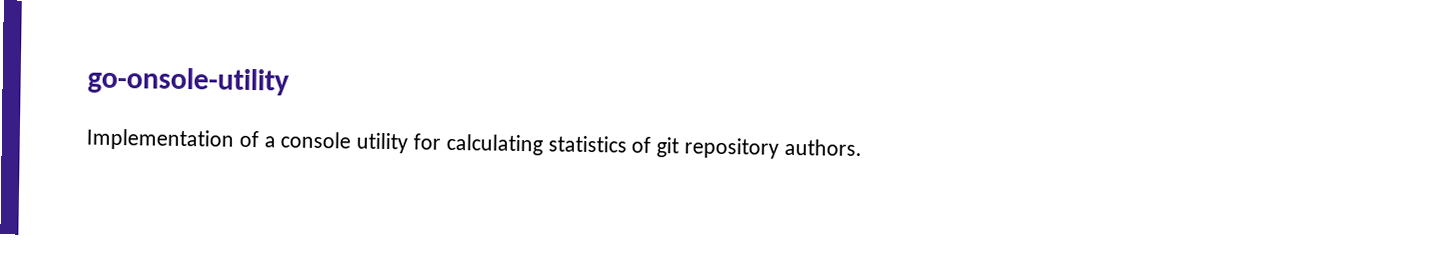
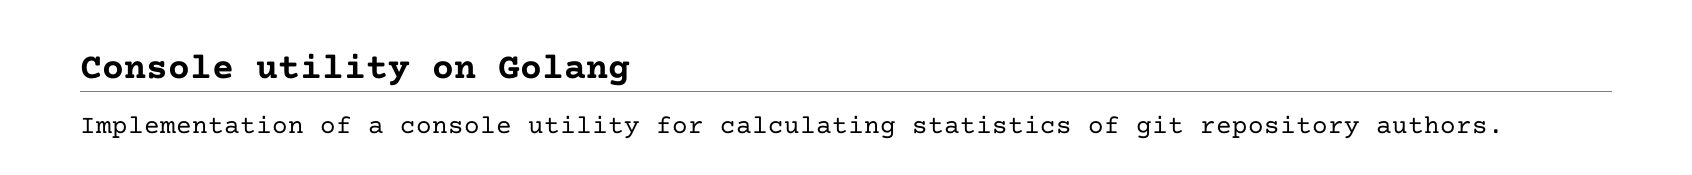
- go-onsole-utility
+ Console utility on Golang

